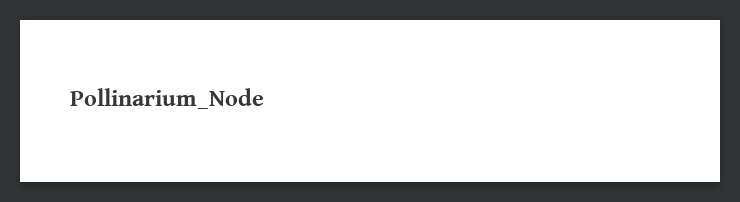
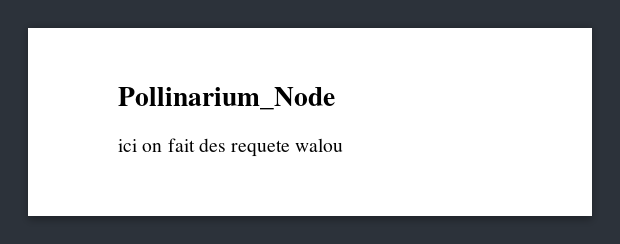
+ ici on fait des requete walou

